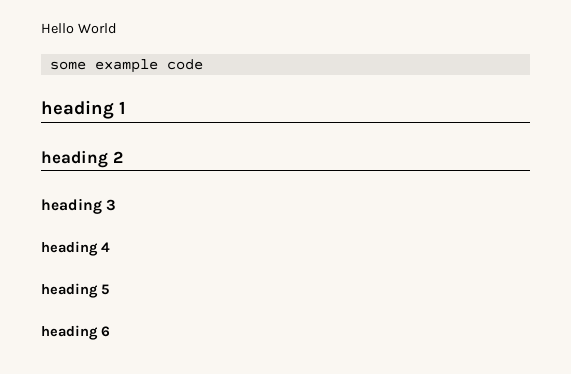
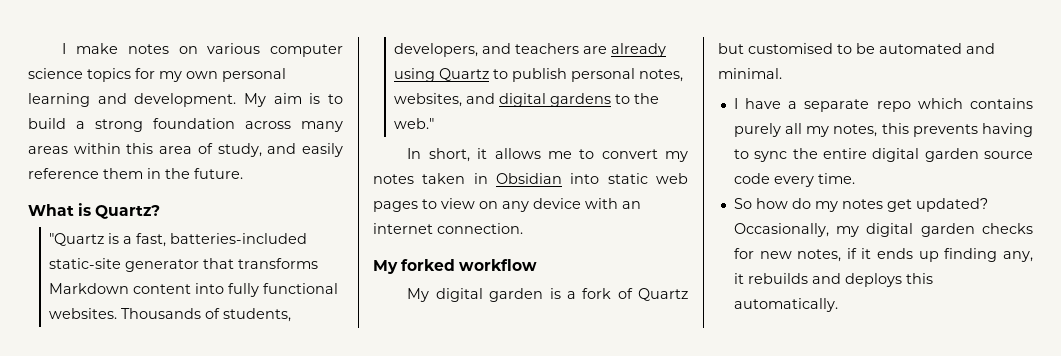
- Hello World
- some example code
- heading 1
- heading 2
- heading 3
- heading 4
- heading 5
- heading 6
+ I make notes on various computer science topics for my own personal learning and development. My aim is to build a strong foundation across many areas within this area of study, and easily reference them in the future.
+ What is Quartz?
+ "Quartz is a fast, batteries-included static-site generator that transforms Markdown content into fully functional websites. Thousands of students, developers, and teachers are already using Quartz to publish personal notes, websites, and digital gardens to the web."
+ In short, it allows me to convert my notes taken in Obsidian into static web pages to view on any device with an internet connection.
+ My forked workflow
+ My digital garden is a fork of Quartz but customised to be automated and minimal.
+ I have a separate repo which contains purely all my notes, this prevents having to sync the entire digital garden source code every time.
+ So how do my notes get updated? Occasionally, my digital garden checks for new notes, if it ends up finding any, it rebuilds and deploys this automatically.

